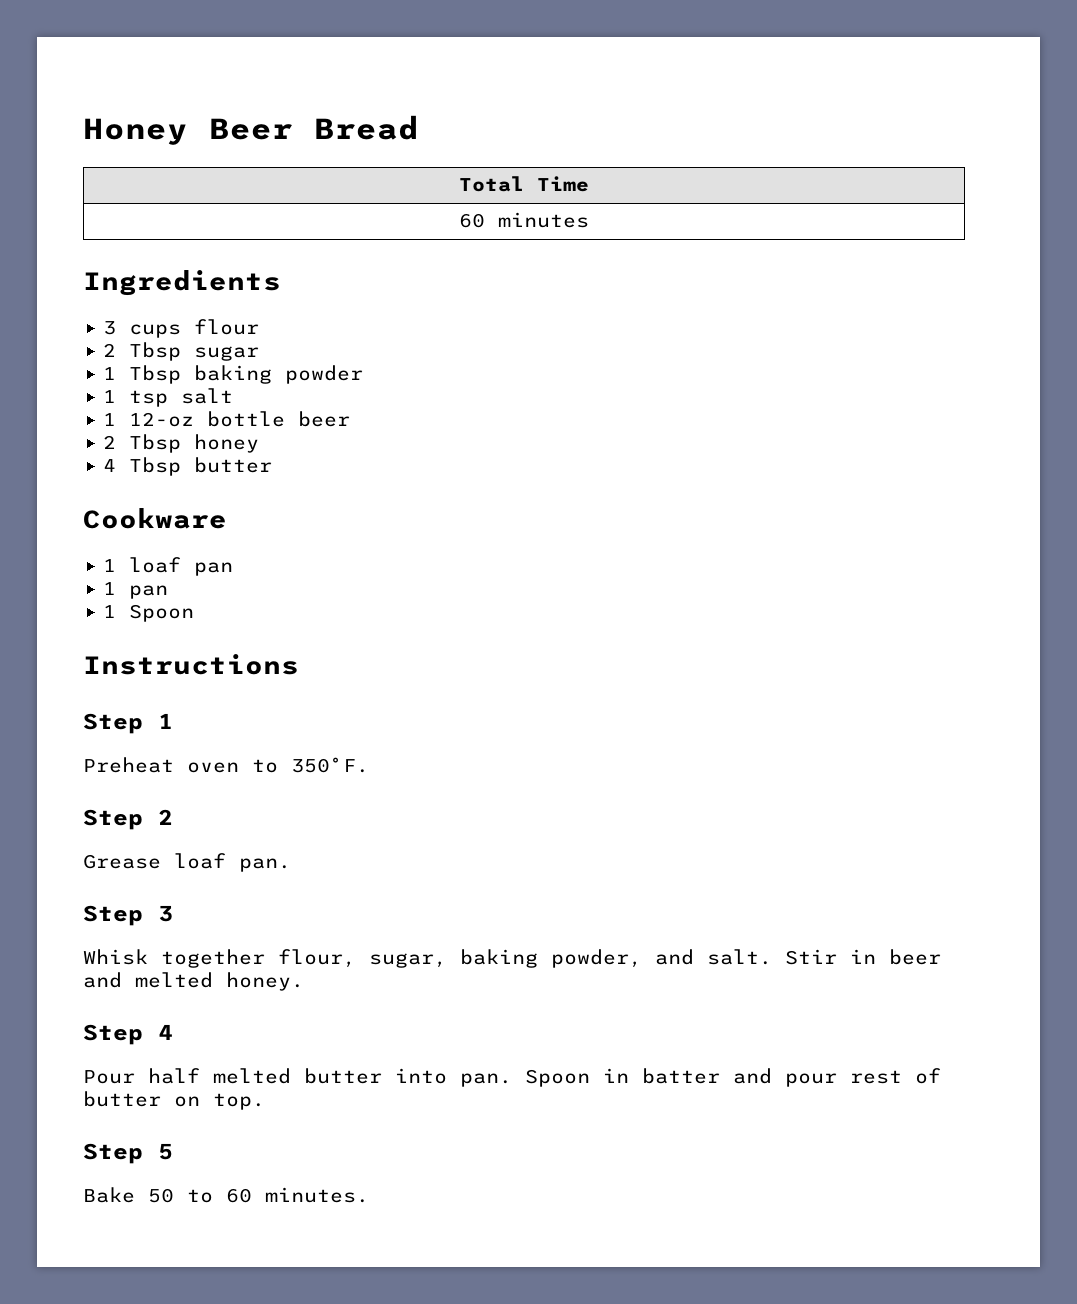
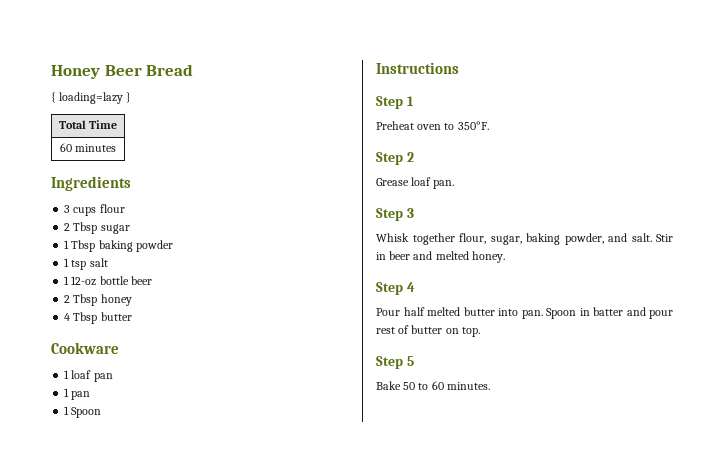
+ { loading=lazy }

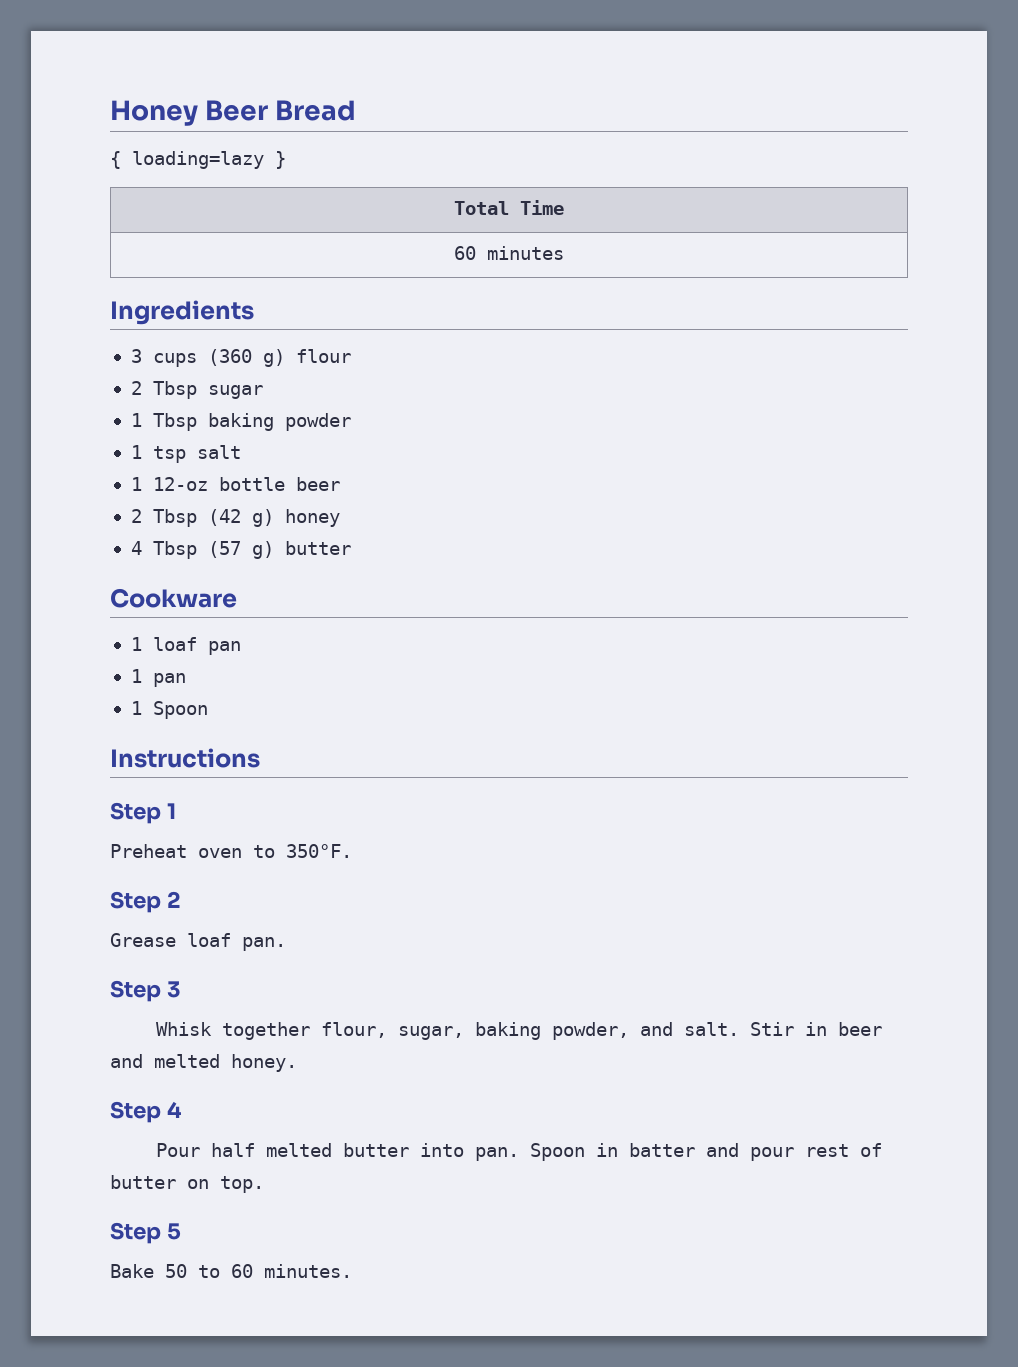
- 3 cups flour
+ 3 cups (360 g) flour
- 2 Tbsp honey
+ 2 Tbsp (42 g) honey
- 4 Tbsp butter
+ 4 Tbsp (57 g) butter

